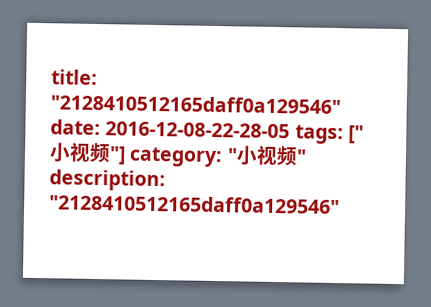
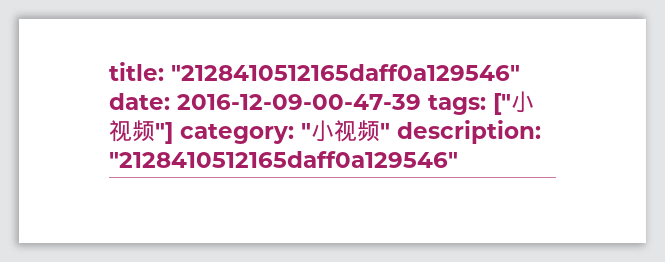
- title: "2128410512165daff0a129546" date: 2016-12-08-22-28-05 tags: ["小视频"] category: "小视频" description: "2128410512165daff0a129546"
+ title: "2128410512165daff0a129546" date: 2016-12-09-00-47-39 tags: ["小视频"] category: "小视频" description: "2128410512165daff0a129546"

